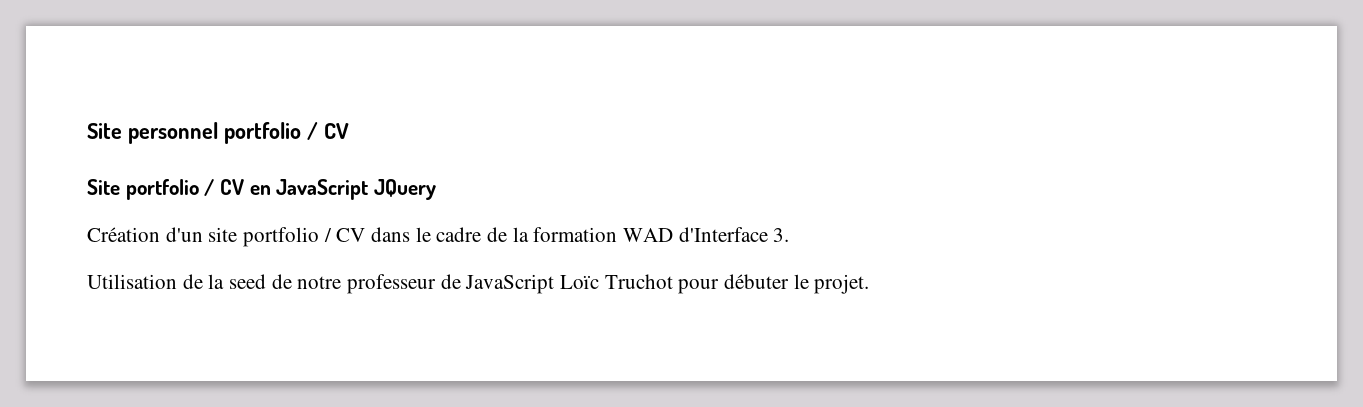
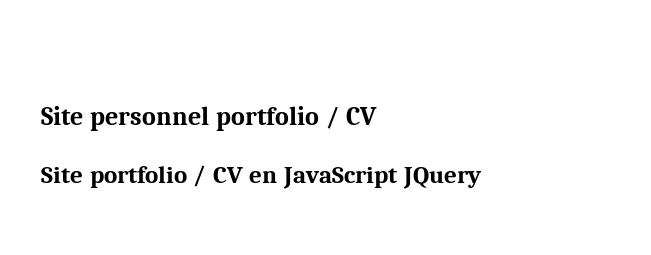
- Création d'un site portfolio / CV dans le cadre de la formation WAD d'Interface 3.
- Utilisation de la seed de notre professeur de JavaScript Loïc Truchot pour débuter le projet.

